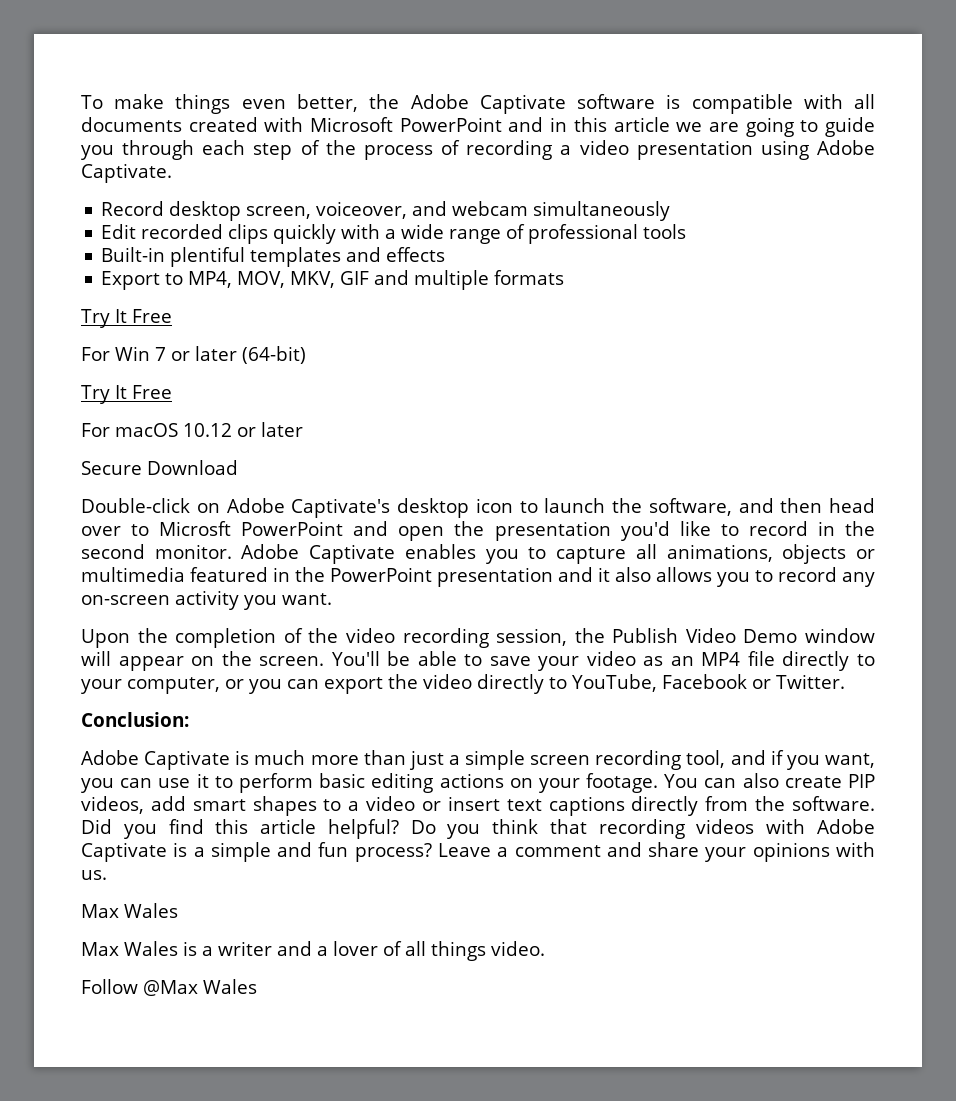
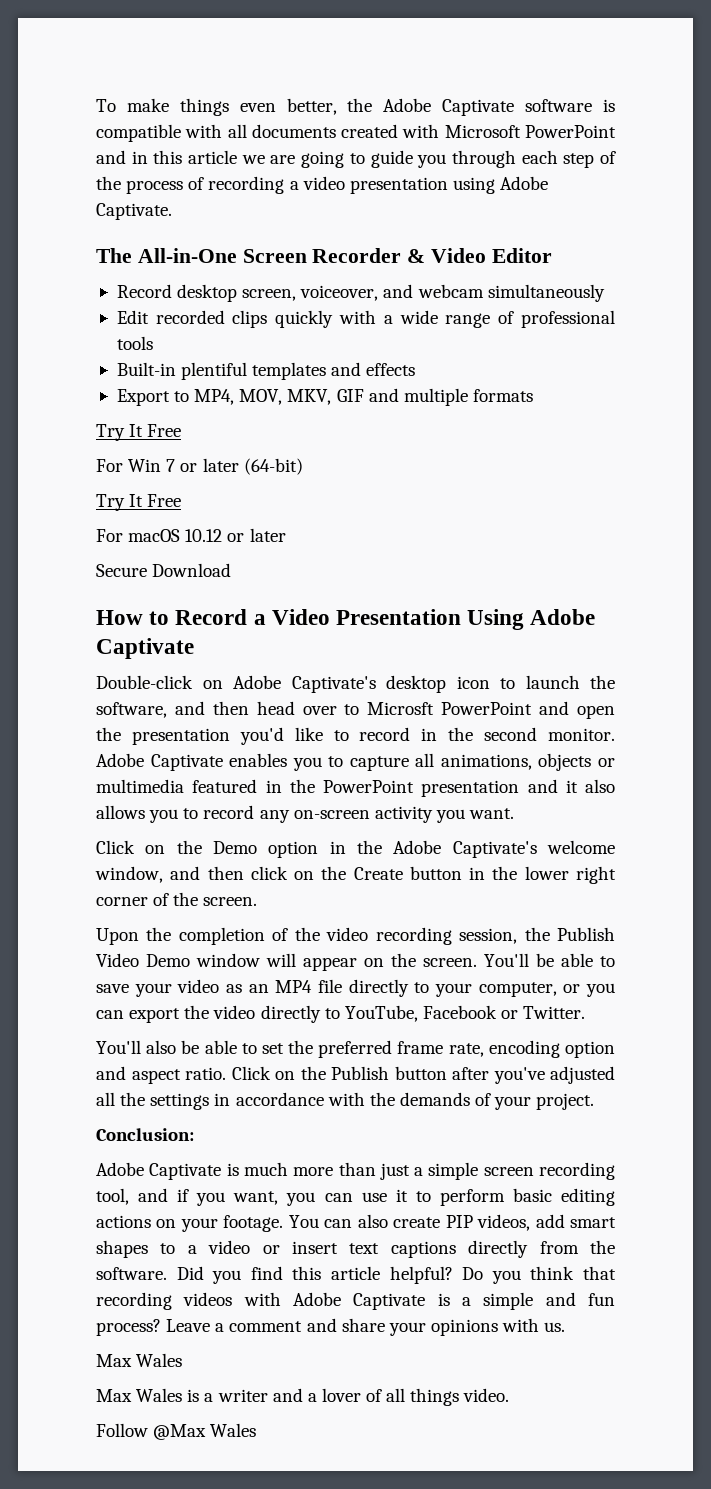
+ The All-in-One Screen Recorder & Video Editor
+ How to Record a Video Presentation Using Adobe Captivate
+ Click on the Demo option in the Adobe Captivate's welcome window, and then click on the Create button in the lower right corner of the screen.
+ You'll also be able to set the preferred frame rate, encoding option and aspect ratio. Click on the Publish button after you've adjusted all the settings in accordance with the demands of your project.

